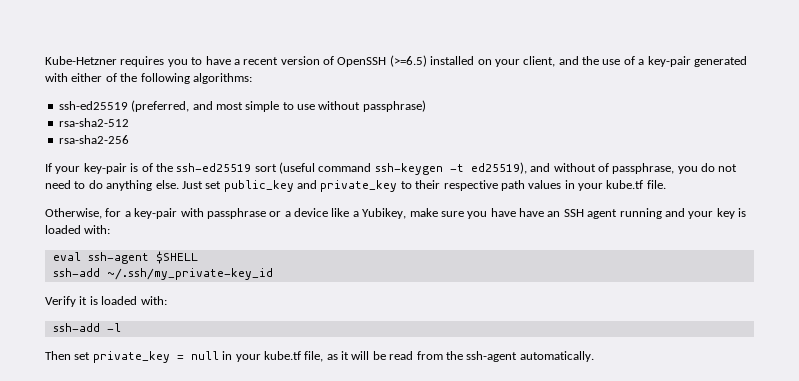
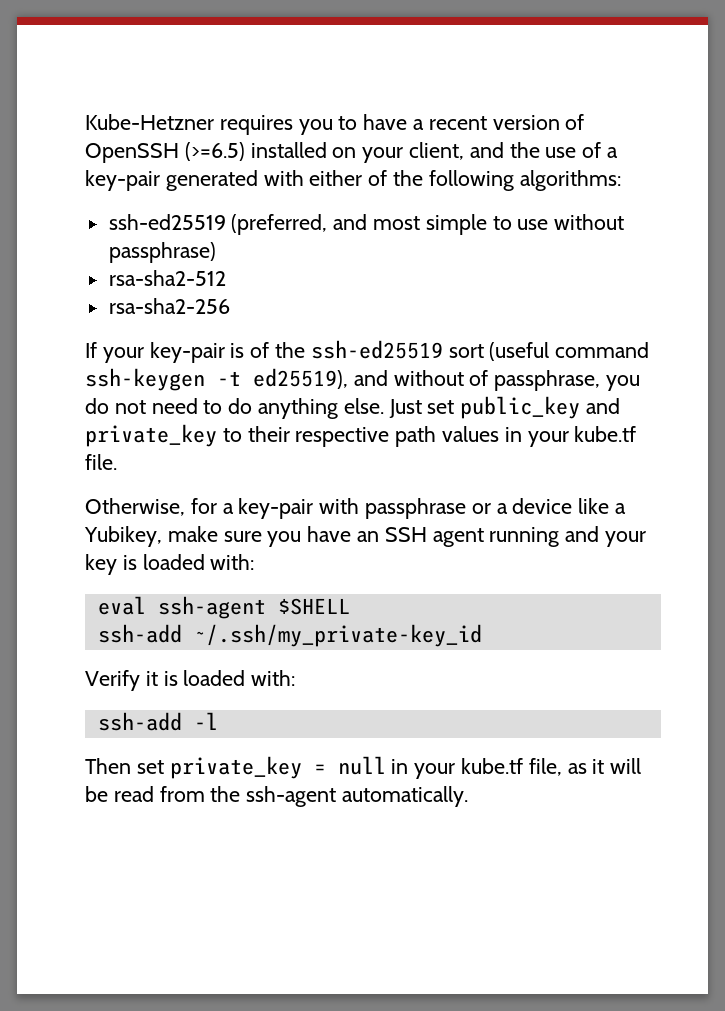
- Otherwise, for a key-pair with passphrase or a device like a Yubikey, make sure you have have an SSH agent running and your key is loaded with:
+ Otherwise, for a key-pair with passphrase or a device like a Yubikey, make sure you have an SSH agent running and your key is loaded with:

